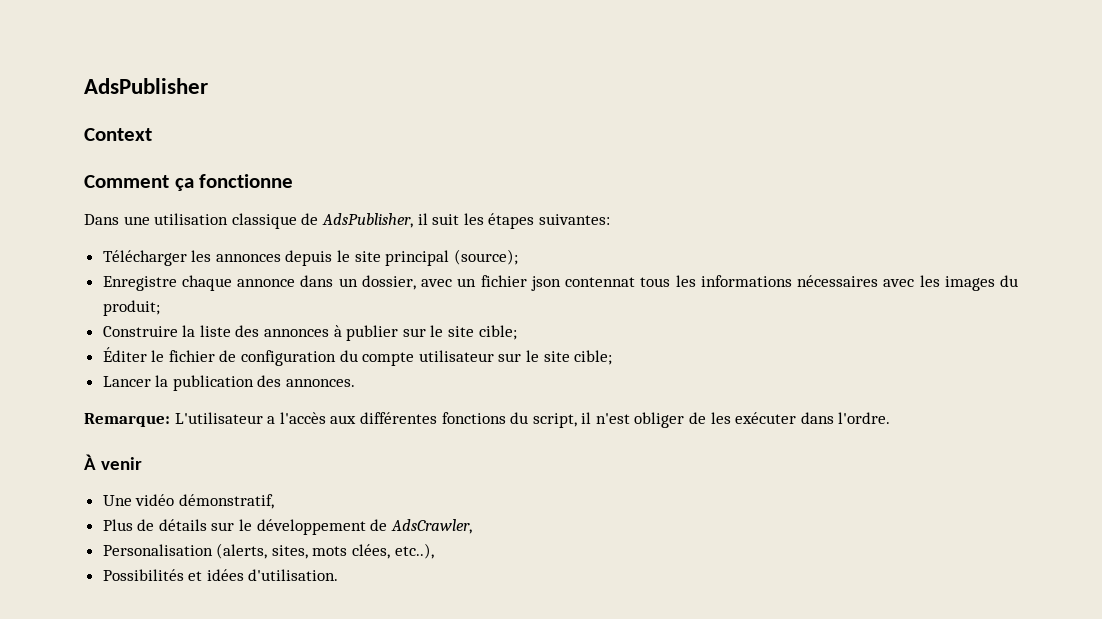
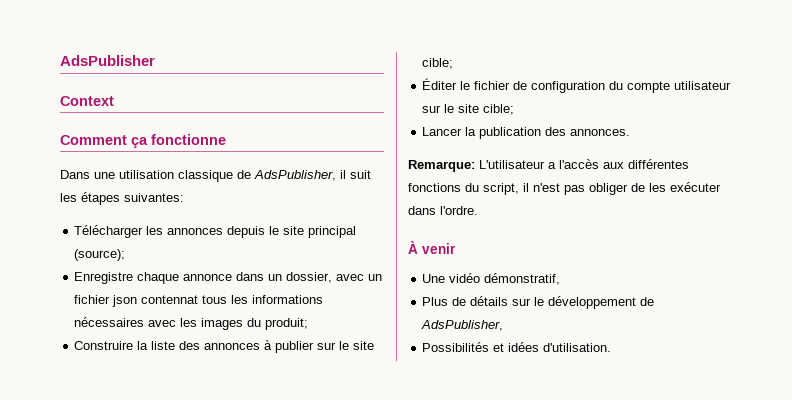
- Remarque: L'utilisateur a l'accès aux différentes fonctions du script, il n'est obliger de les exécuter dans l'ordre.
+ Remarque: L'utilisateur a l'accès aux différentes fonctions du script, il n'est pas obliger de les exécuter dans l'ordre.
- Plus de détails sur le développement de AdsCrawler,
- Personalisation (alerts, sites, mots clées, etc..),
+ Plus de détails sur le développement de AdsPublisher,

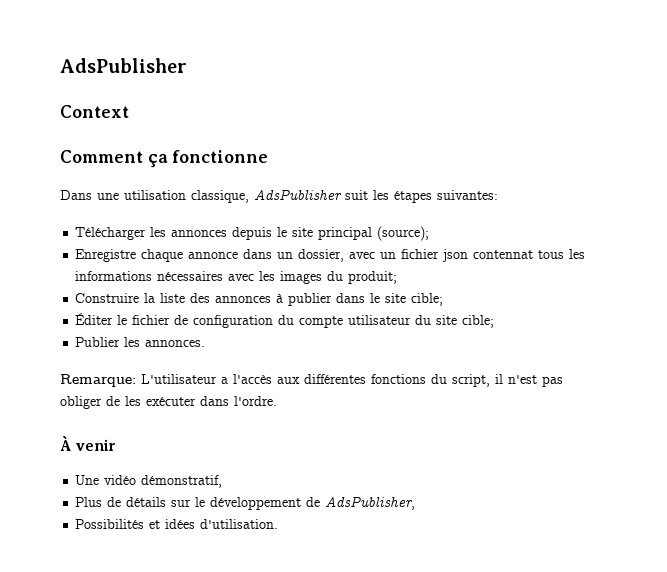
- Dans une utilisation classique de AdsPublisher, il suit les étapes suivantes:
+ Dans une utilisation classique, AdsPublisher suit les étapes suivantes:
- Construire la liste des annonces à publier sur le site cible;
+ Construire la liste des annonces à publier dans le site cible;
- Éditer le fichier de configuration du compte utilisateur sur le site cible;
- Lancer la publication des annonces.
+ Éditer le fichier de configuration du compte utilisateur du site cible;
+ Publier les annonces.

